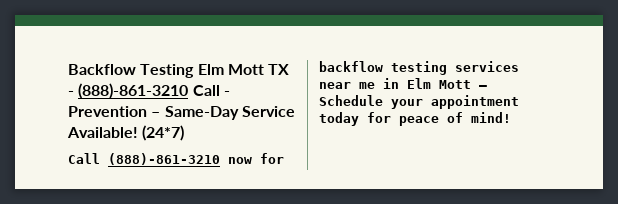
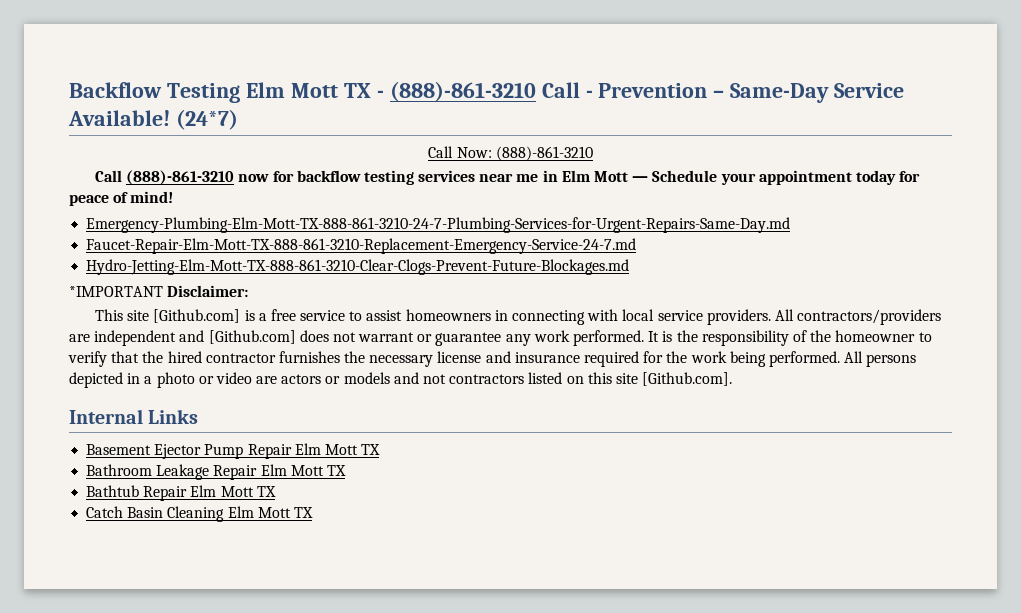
+ Call Now: (888)-861-3210
+ Emergency-Plumbing-Elm-Mott-TX-888-861-3210-24-7-Plumbing-Services-for-Urgent-Repairs-Same-Day.md
+ Faucet-Repair-Elm-Mott-TX-888-861-3210-Replacement-Emergency-Service-24-7.md
+ Hydro-Jetting-Elm-Mott-TX-888-861-3210-Clear-Clogs-Prevent-Future-Blockages.md
+ *IMPORTANT Disclaimer:
+ This site [Github.com] is a free service to assist homeowners in connecting with local service providers. All contractors/providers are independent and [Github.com] does not warrant or guarantee any work performed. It is the responsibility of the homeowner to verify that the hired contractor furnishes the necessary license and insurance required for the work being performed. All persons depicted in a photo or video are actors or models and not contractors listed on this site [Github.com].
+ Internal Links
+ Basement Ejector Pump Repair Elm Mott TX
+ Bathroom Leakage Repair Elm Mott TX
+ Bathtub Repair Elm Mott TX
+ Catch Basin Cleaning Elm Mott TX

